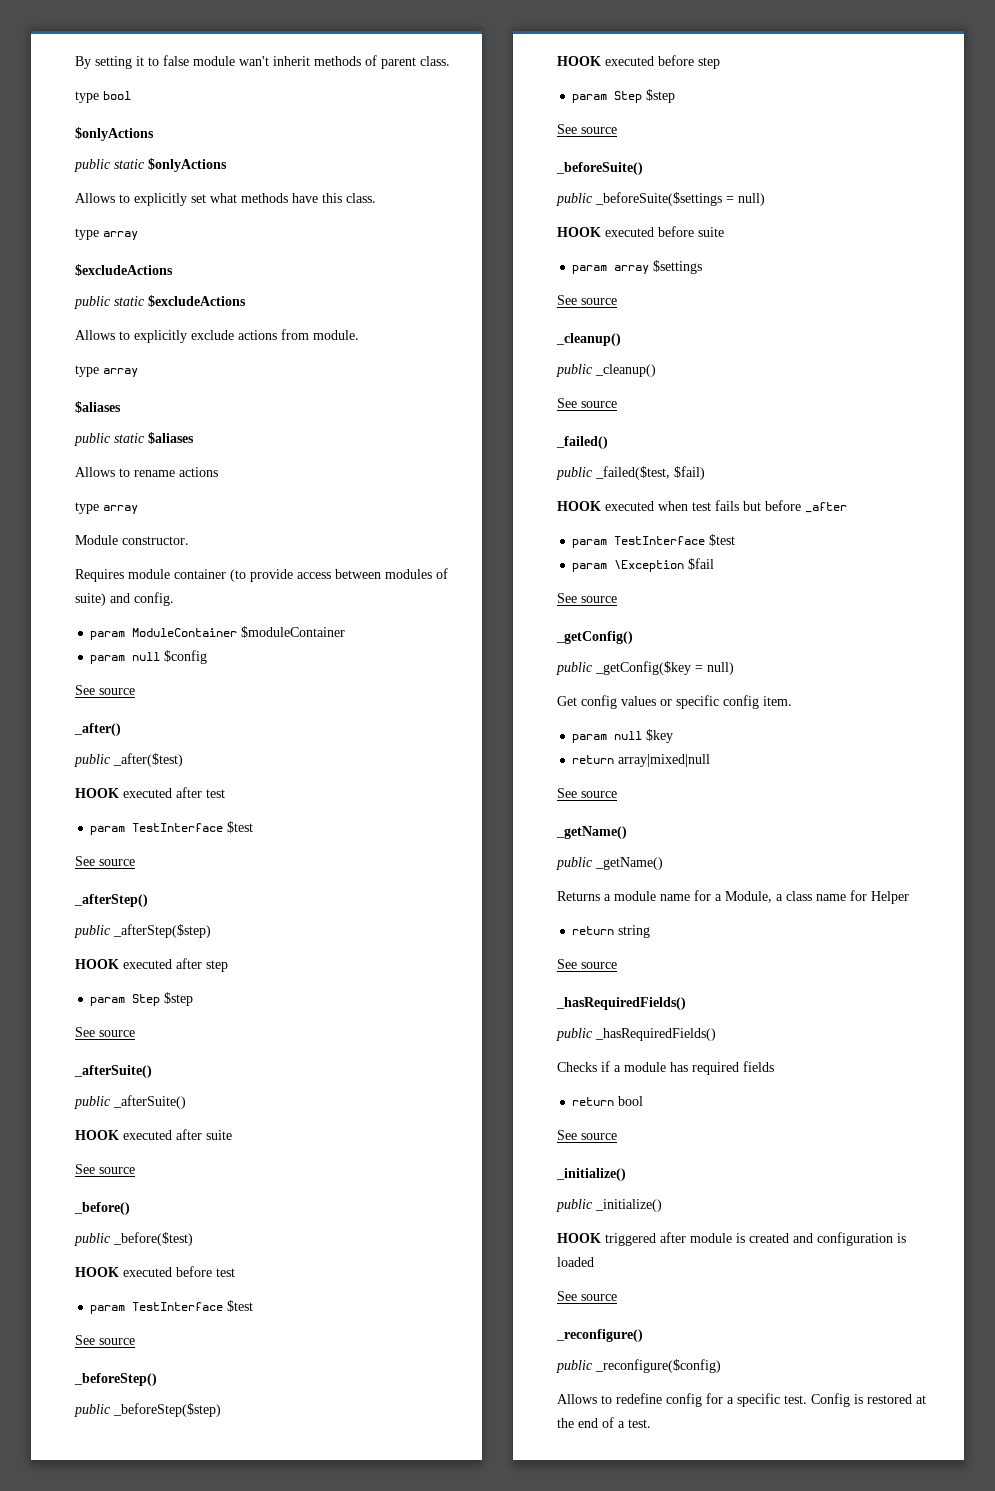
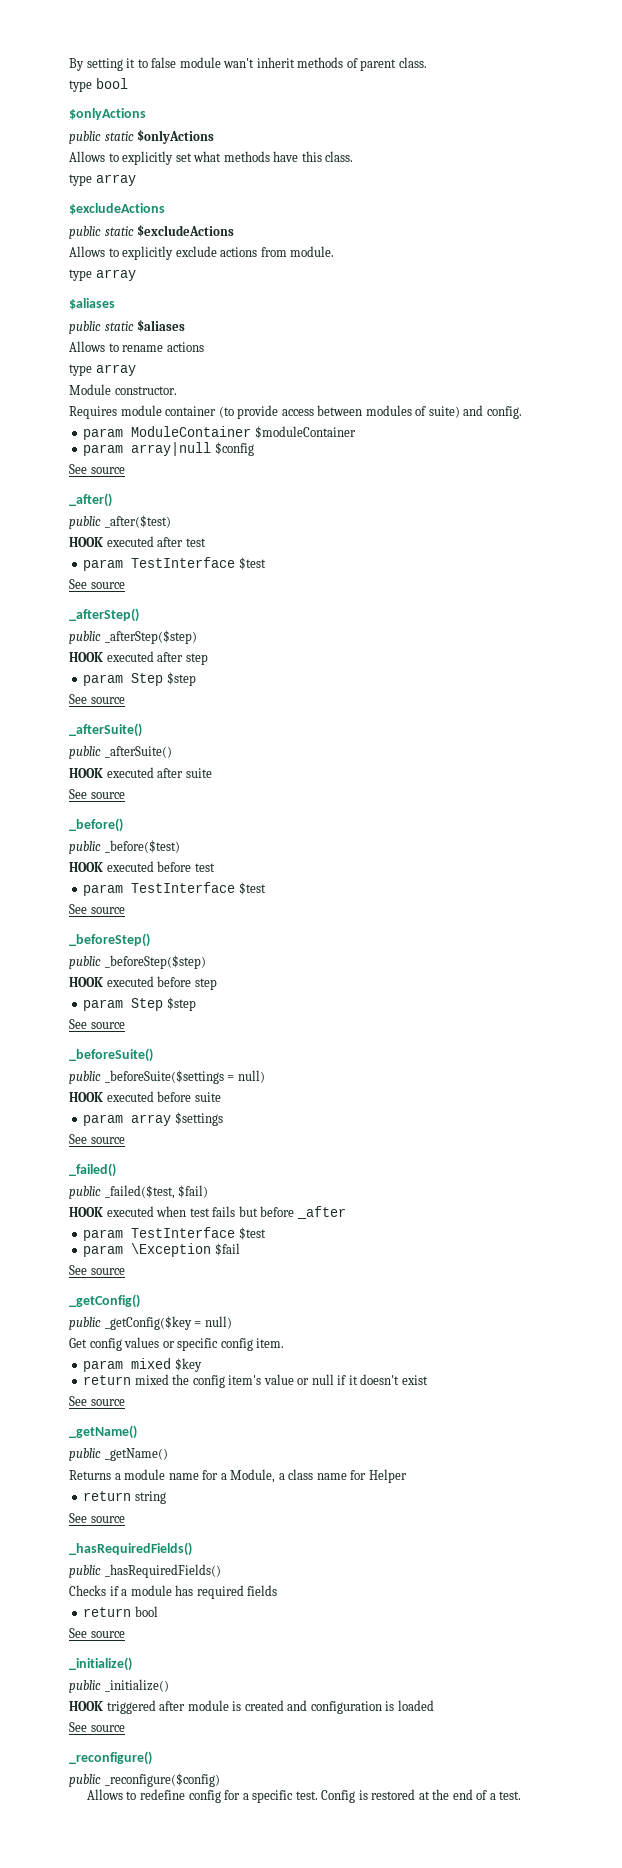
- param null $config
+ param array|null $config
  param array $settings
- See source
- _cleanup()
- public _cleanup()
- param null $key
+ param mixed $key
- return array|mixed|null
+ return mixed the config item's value or null if it doesn't exist

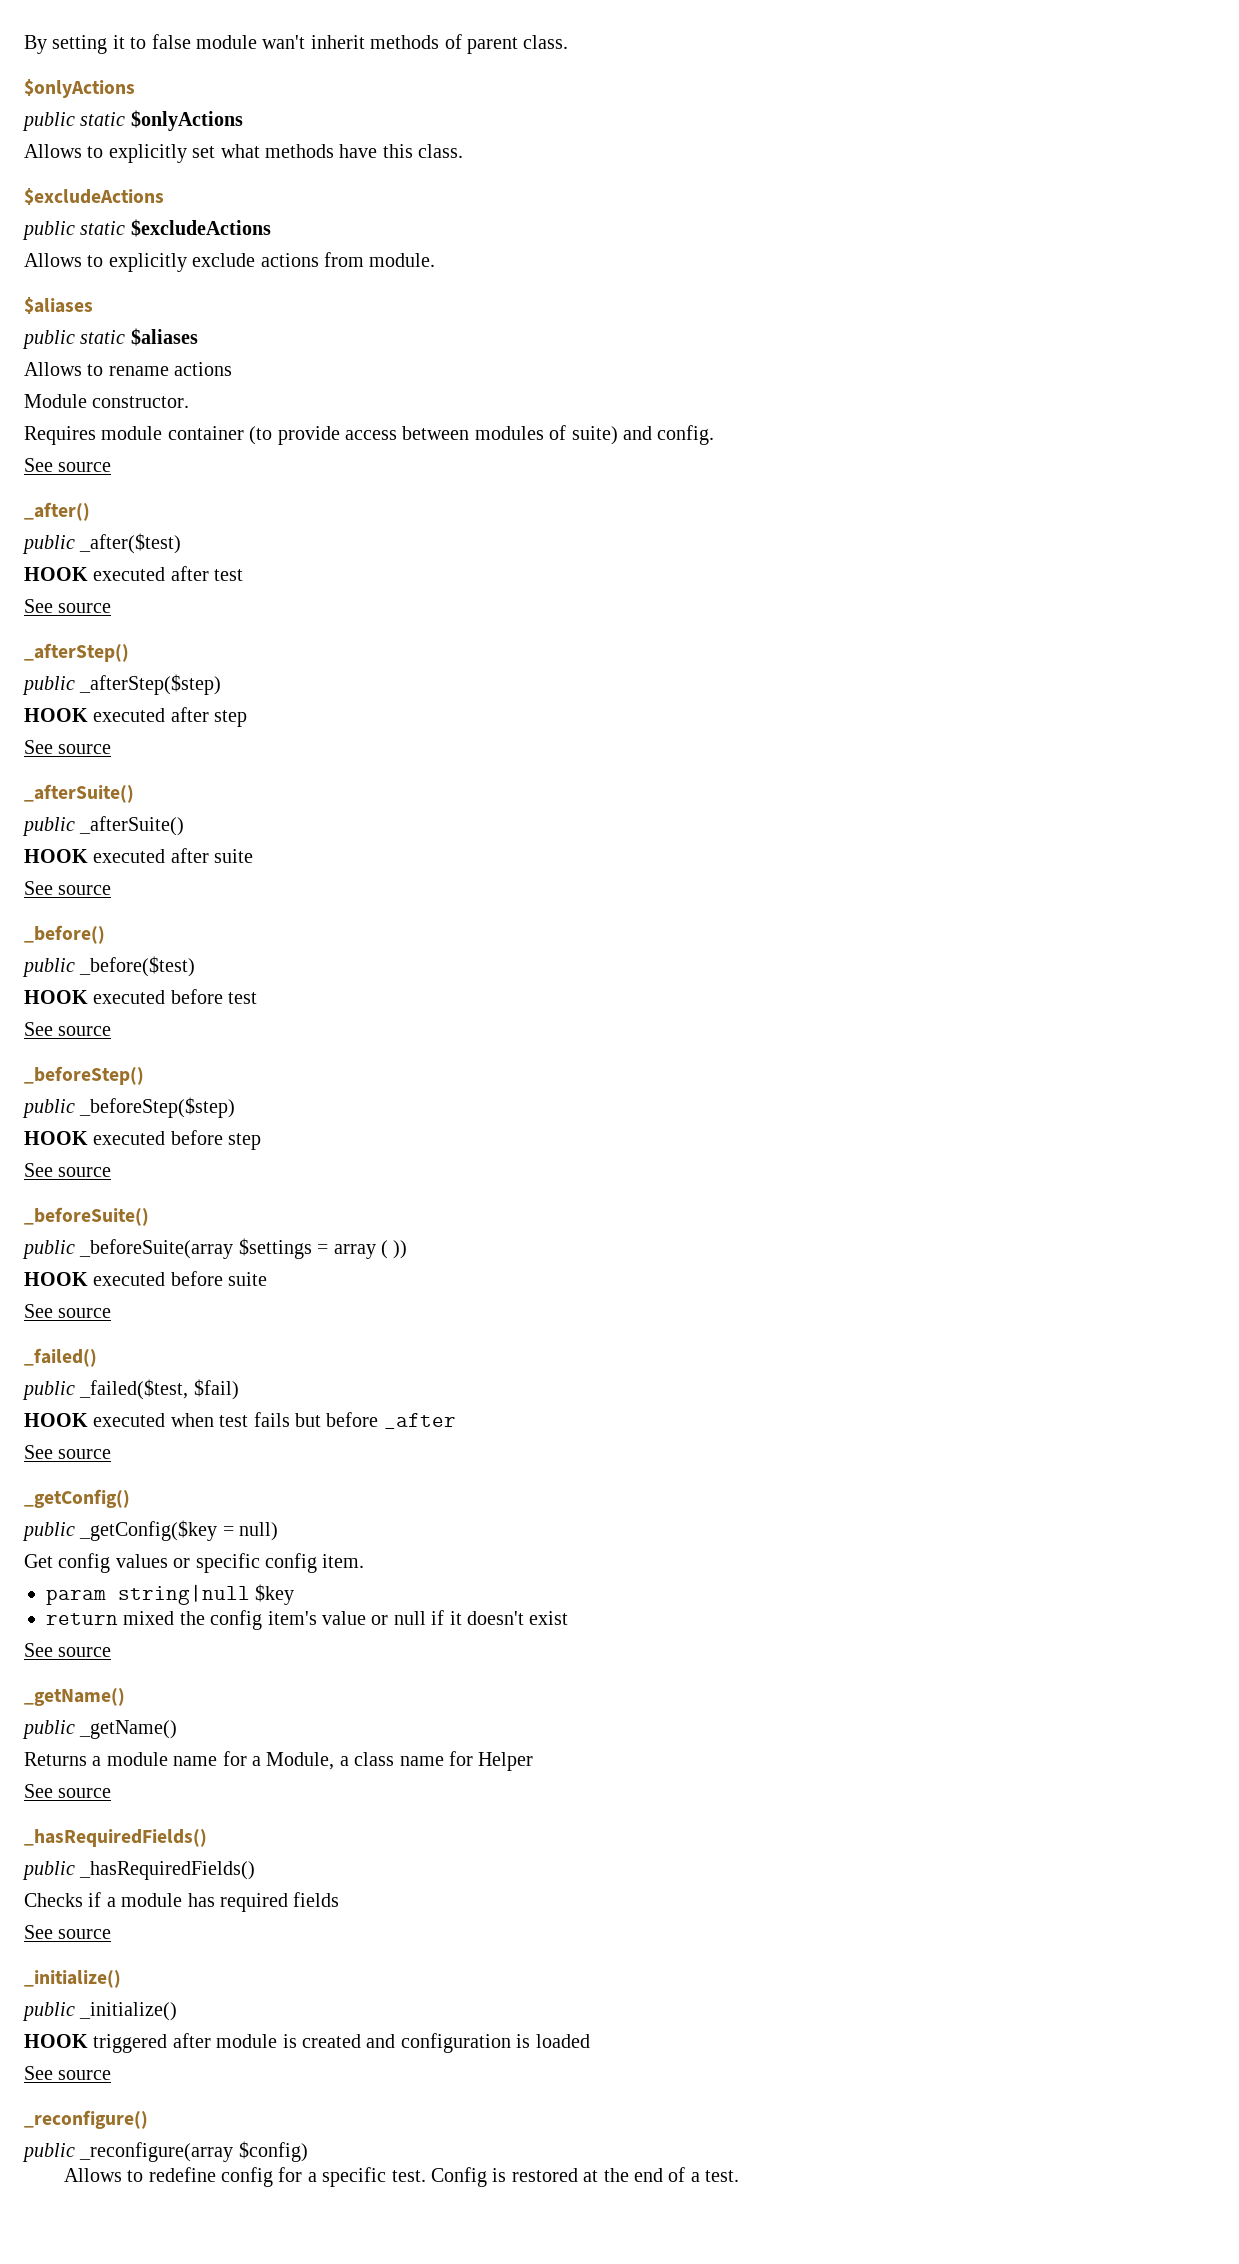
- type bool
  Allows to explicitly set what methods have this class.
- type array
  Allows to explicitly exclude actions from module.
- type array
  Allows to rename actions
- type array
- param ModuleContainer $moduleContainer
- param array|null $config
  HOOK executed after test
- param TestInterface $test
  HOOK executed after step
- param Step $step
  HOOK executed before test
- param TestInterface $test
  HOOK executed before step
- param Step $step
- public _beforeSuite($settings = null)
+ public _beforeSuite(array $settings = array ( ))
- param array $settings
  HOOK executed when test fails but before _after
- param TestInterface $test
- param \Exception $fail
- param mixed $key
+ param string|null $key
- return string
- return bool
- public _reconfigure($config)
+ public _reconfigure(array $config)

